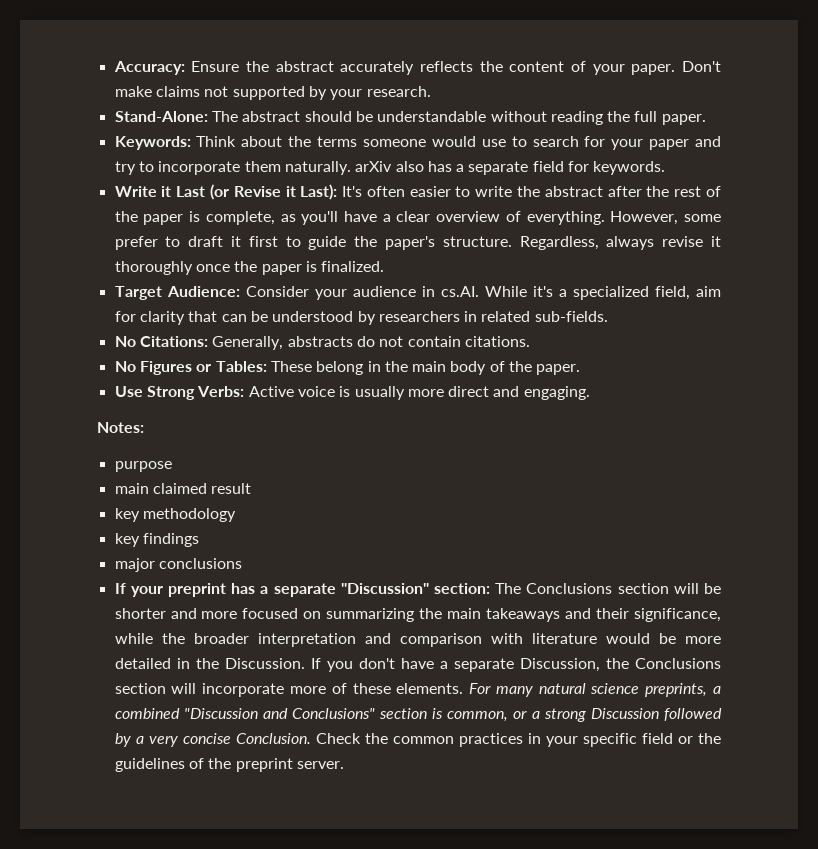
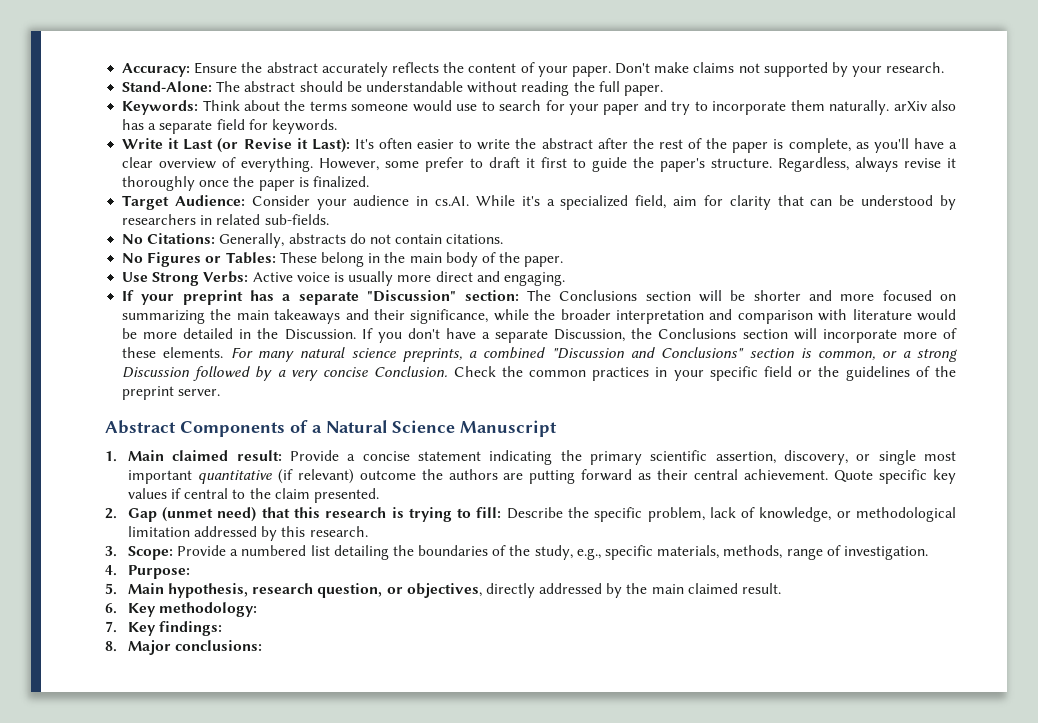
- Notes:
- purpose
- main claimed result
- key methodology
- key findings
- major conclusions
+ Abstract Components of a Natural Science Manuscript
+ 1. Main claimed result: Provide a concise statement indicating the primary scientific assertion, discovery, or single most important quantitative (if relevant) outcome the authors are putting forward as their central achievement. Quote specific key values if central to the claim presented.
+ 2. Gap (unmet need) that this research is trying to fill: Describe the specific problem, lack of knowledge, or methodological limitation addressed by this research.
+ 3. Scope: Provide a numbered list detailing the boundaries of the study, e.g., specific materials, methods, range of investigation.
+ 4. Purpose:
+ 5. Main hypothesis, research question, or objectives, directly addressed by the main claimed result.
+ 6. Key methodology:
+ 7. Key findings:
+ 8. Major conclusions:

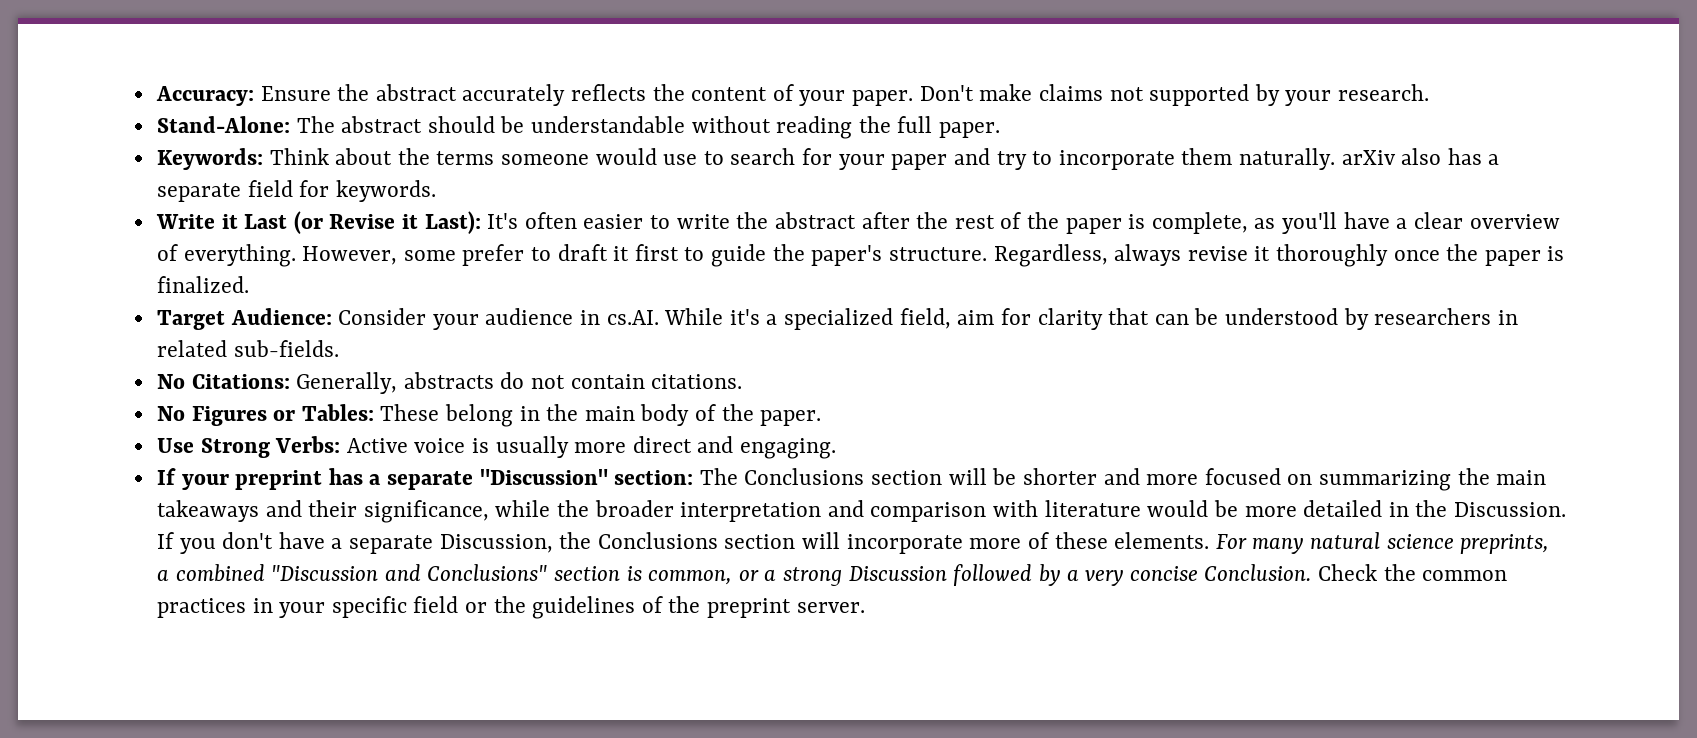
- Abstract Components of a Natural Science Manuscript
- 1. Main claimed result: Provide a concise statement indicating the primary scientific assertion, discovery, or single most important quantitative (if relevant) outcome the authors are putting forward as their central achievement. Quote specific key values if central to the claim presented.
- 2. Gap (unmet need) that this research is trying to fill: Describe the specific problem, lack of knowledge, or methodological limitation addressed by this research.
- 3. Scope: Provide a numbered list detailing the boundaries of the study, e.g., specific materials, methods, range of investigation.
- 4. Purpose:
- 5. Main hypothesis, research question, or objectives, directly addressed by the main claimed result.
- 6. Key methodology:
- 7. Key findings:
- 8. Major conclusions:

